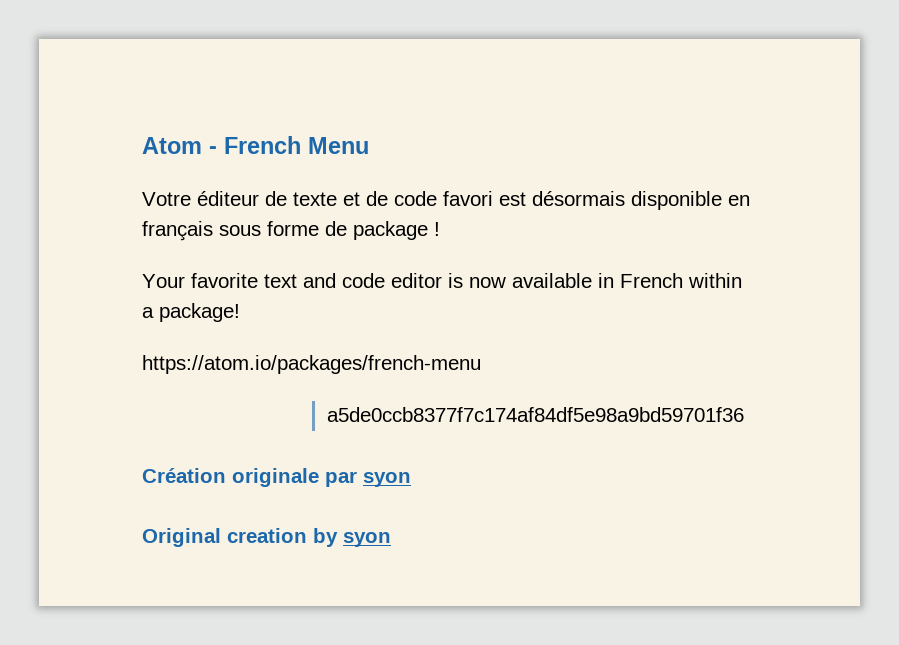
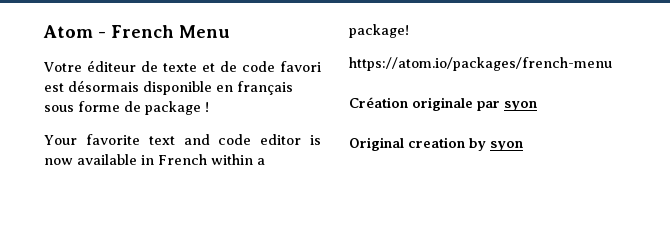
- a5de0ccb8377f7c174af84df5e98a9bd59701f36

